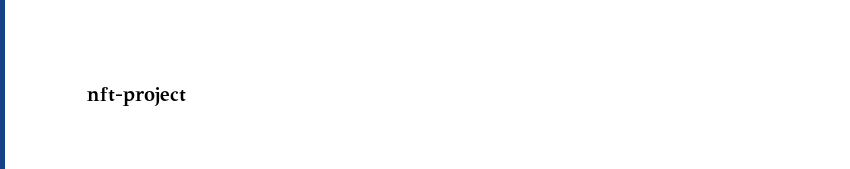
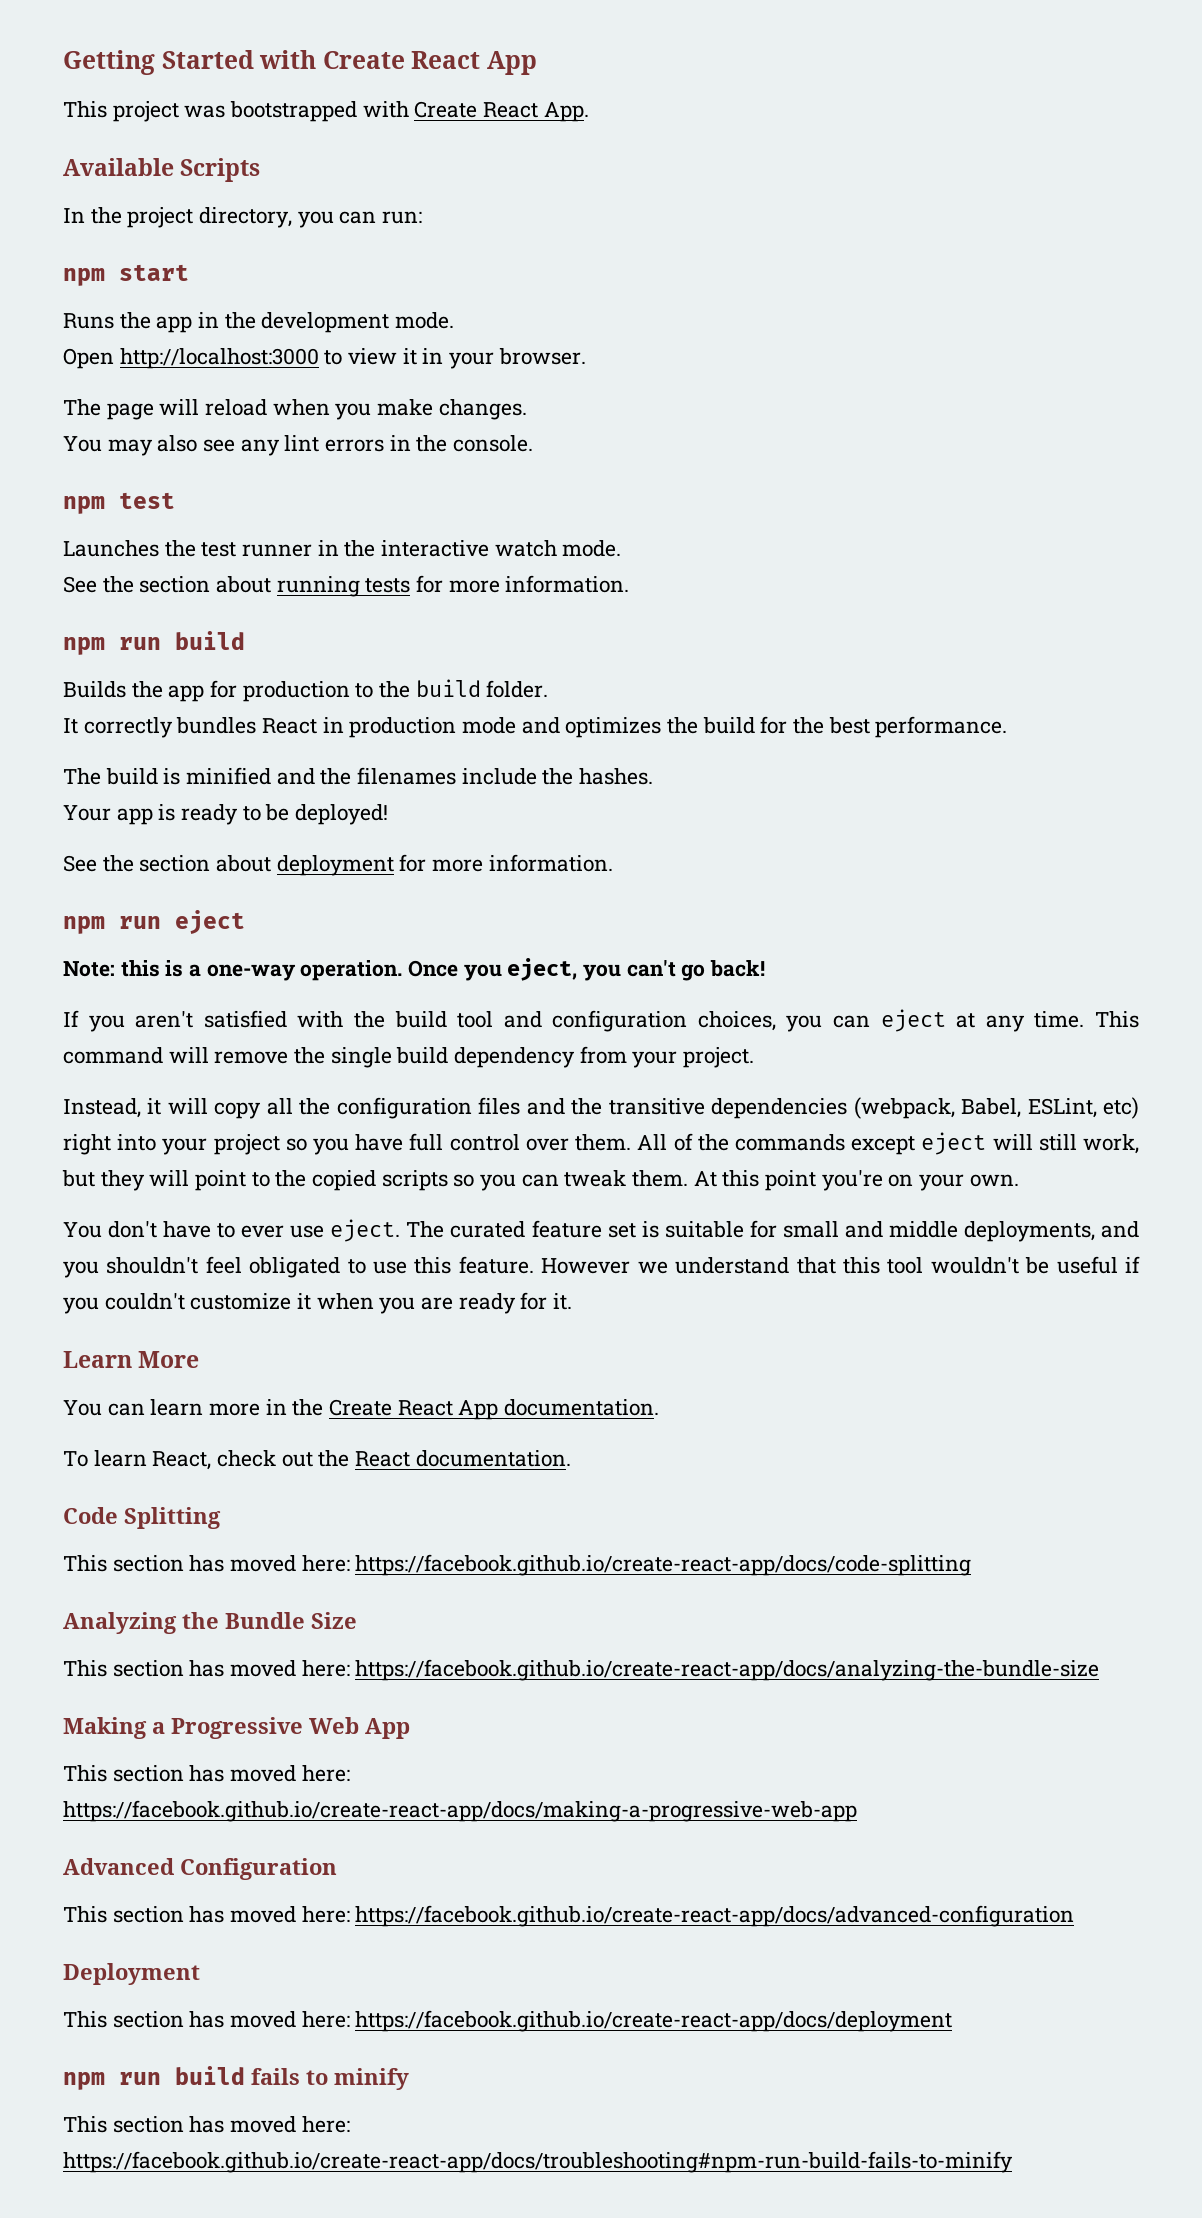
- nft-project
+ Getting Started with Create React App
+ This project was bootstrapped with Create React App.
+ Available Scripts
+ In the project directory, you can run:
+ npm start
+ Runs the app in the development mode.
+ Open http://localhost:3000 to view it in your browser.
+ The page will reload when you make changes.
+ You may also see any lint errors in the console.
+ npm test
+ Launches the test runner in the interactive watch mode.
+ See the section about running tests for more information.
+ npm run build
+ Builds the app for production to the build folder.
+ It correctly bundles React in production mode and optimizes the build for the best performance.
+ The build is minified and the filenames include the hashes.
+ Your app is ready to be deployed!
+ See the section about deployment for more information.
+ npm run eject
+ Note: this is a one-way operation. Once you eject, you can't go back!
+ If you aren't satisfied with the build tool and configuration choices, you can eject at any time. This command will remove the single build dependency from your project.
+ Instead, it will copy all the configuration files and the transitive dependencies (webpack, Babel, ESLint, etc) right into your project so you have full control over them. All of the commands except eject will still work, but they will point to the copied scripts so you can tweak them. At this point you're on your own.
+ You don't have to ever use eject. The curated feature set is suitable for small and middle deployments, and you shouldn't feel obligated to use this feature. However we understand that this tool wouldn't be useful if you couldn't customize it when you are ready for it.
+ Learn More
+ You can learn more in the Create React App documentation.
+ To learn React, check out the React documentation.
+ Code Splitting
+ This section has moved here: https://facebook.github.io/create-react-app/docs/code-splitting
+ Analyzing the Bundle Size
+ This section has moved here: https://facebook.github.io/create-react-app/docs/analyzing-the-bundle-size
+ Making a Progressive Web App
+ This section has moved here: https://facebook.github.io/create-react-app/docs/making-a-progressive-web-app
+ Advanced Configuration
+ This section has moved here: https://facebook.github.io/create-react-app/docs/advanced-configuration
+ Deployment
+ This section has moved here: https://facebook.github.io/create-react-app/docs/deployment
+ npm run build fails to minify
+ This section has moved here: https://facebook.github.io/create-react-app/docs/troubleshooting#npm-run-build-fails-to-minify

